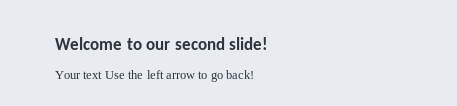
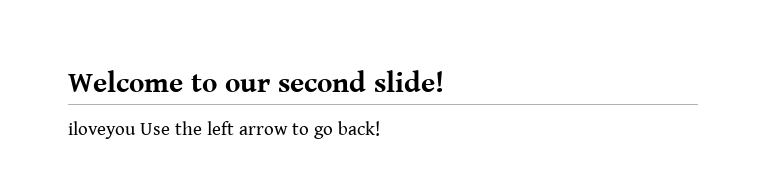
- Your text Use the left arrow to go back!
+ iloveyou Use the left arrow to go back!

